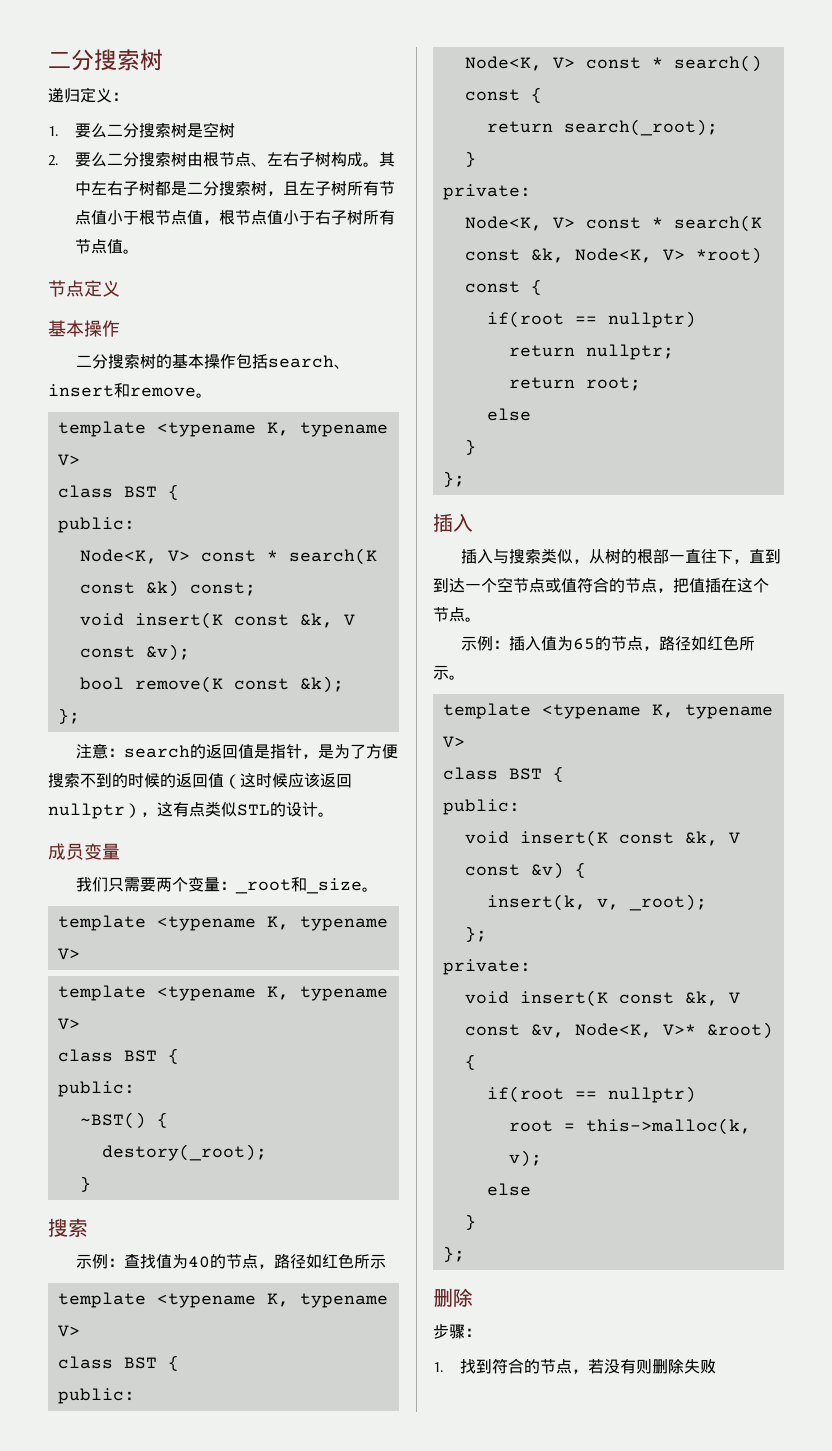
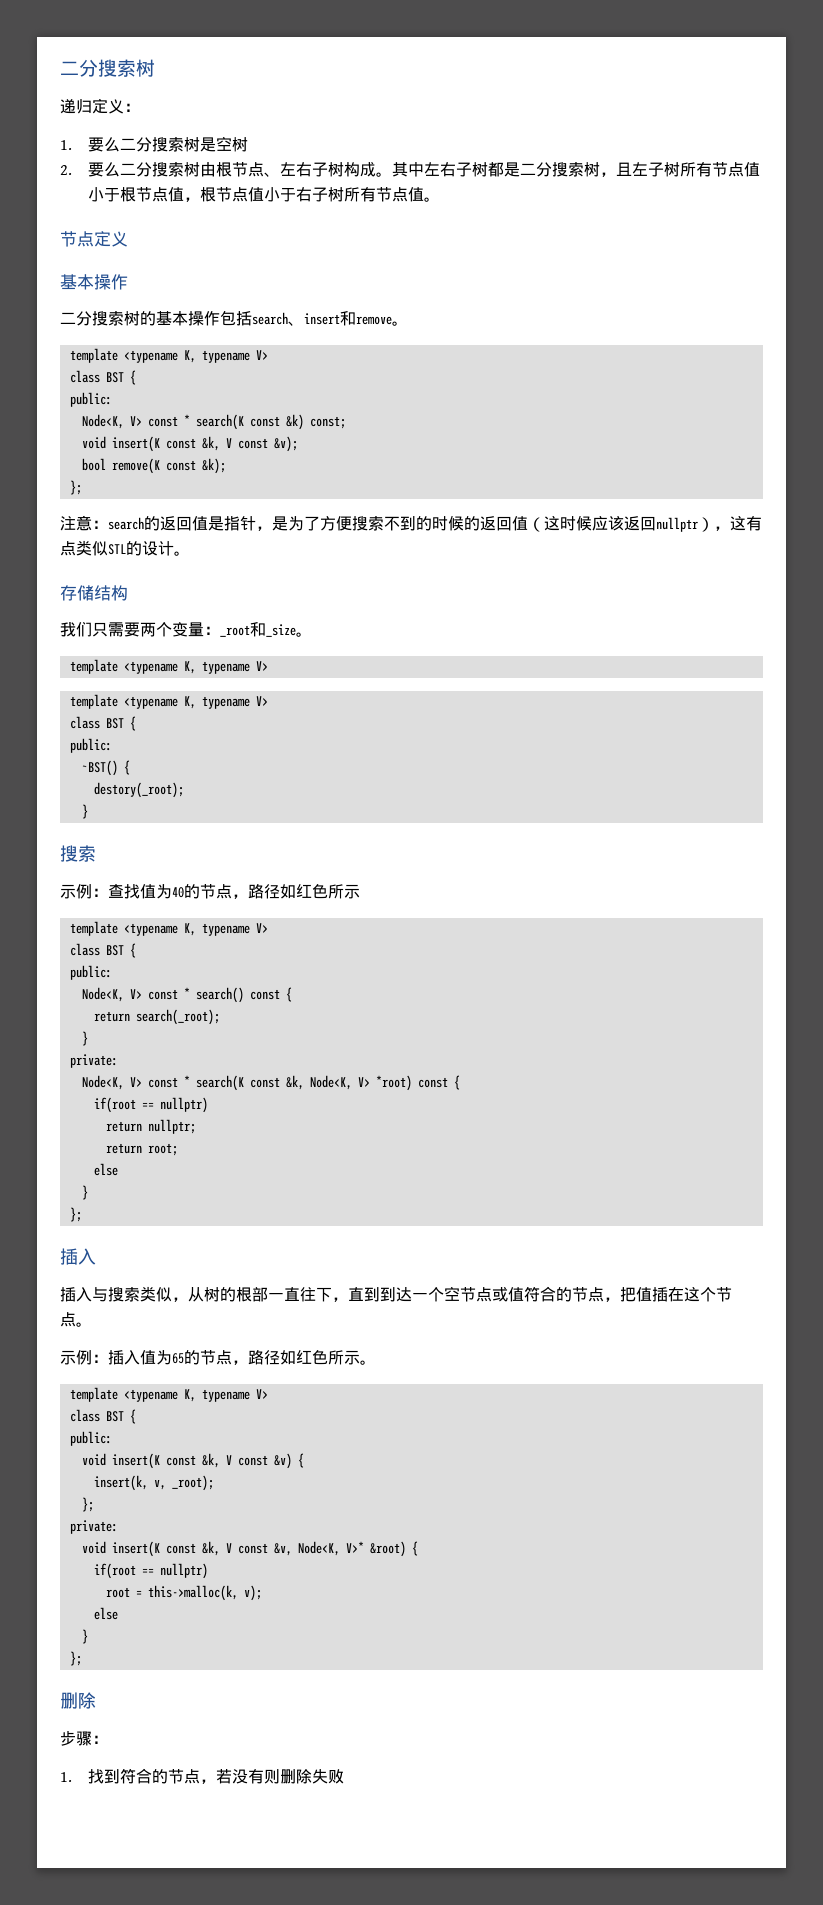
- 成员变量
+ 存储结构

